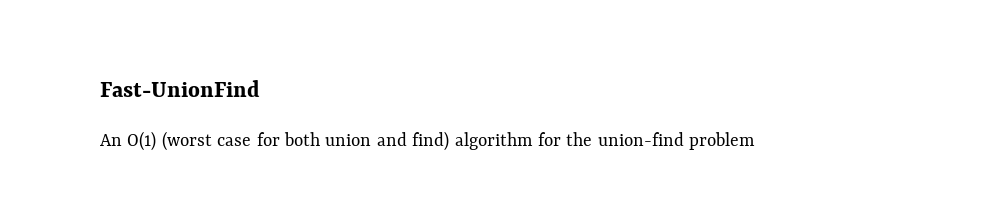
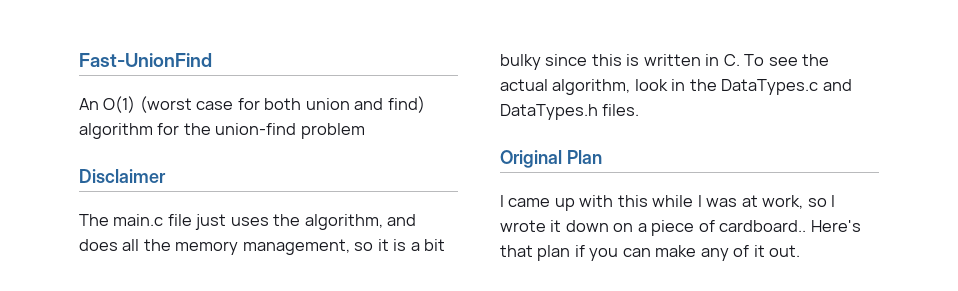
+ Disclaimer
+ The main.c file just uses the algorithm, and does all the memory management, so it is a bit bulky since this is written in C. To see the actual algorithm, look in the DataTypes.c and DataTypes.h files.
+ Original Plan
+ I came up with this while I was at work, so I wrote it down on a piece of cardboard.. Here's that plan if you can make any of it out.

